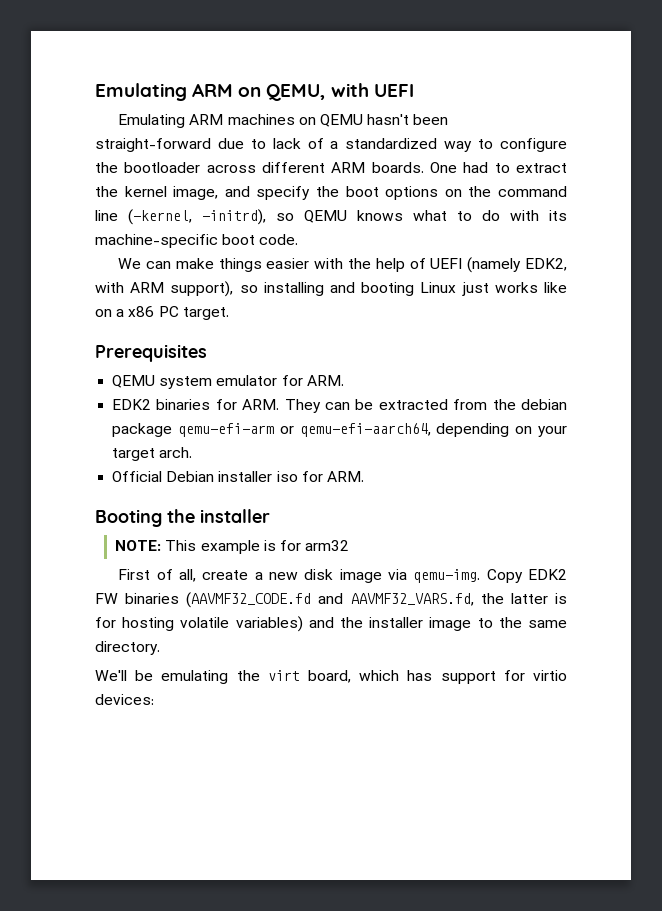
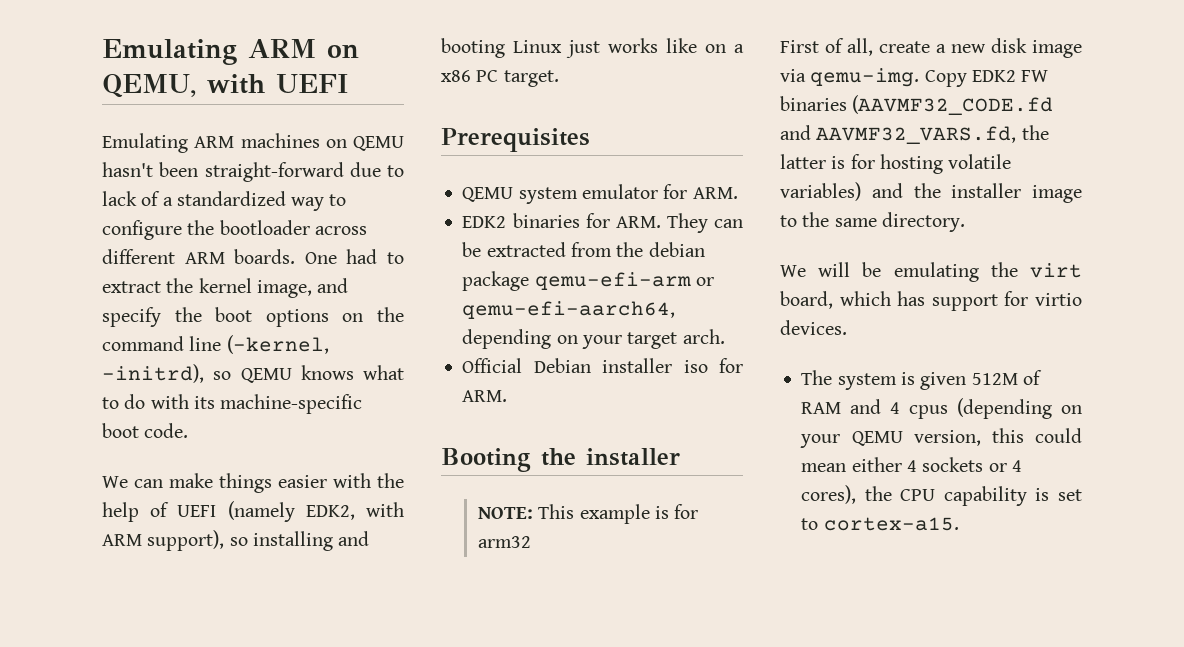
- We'll be emulating the virt board, which has support for virtio devices:
+ We will be emulating the virt board, which has support for virtio devices.
+ The system is given 512M of RAM and 4 cpus (depending on your QEMU version, this could mean either 4 sockets or 4 cores), the CPU capability is set to cortex-a15.

